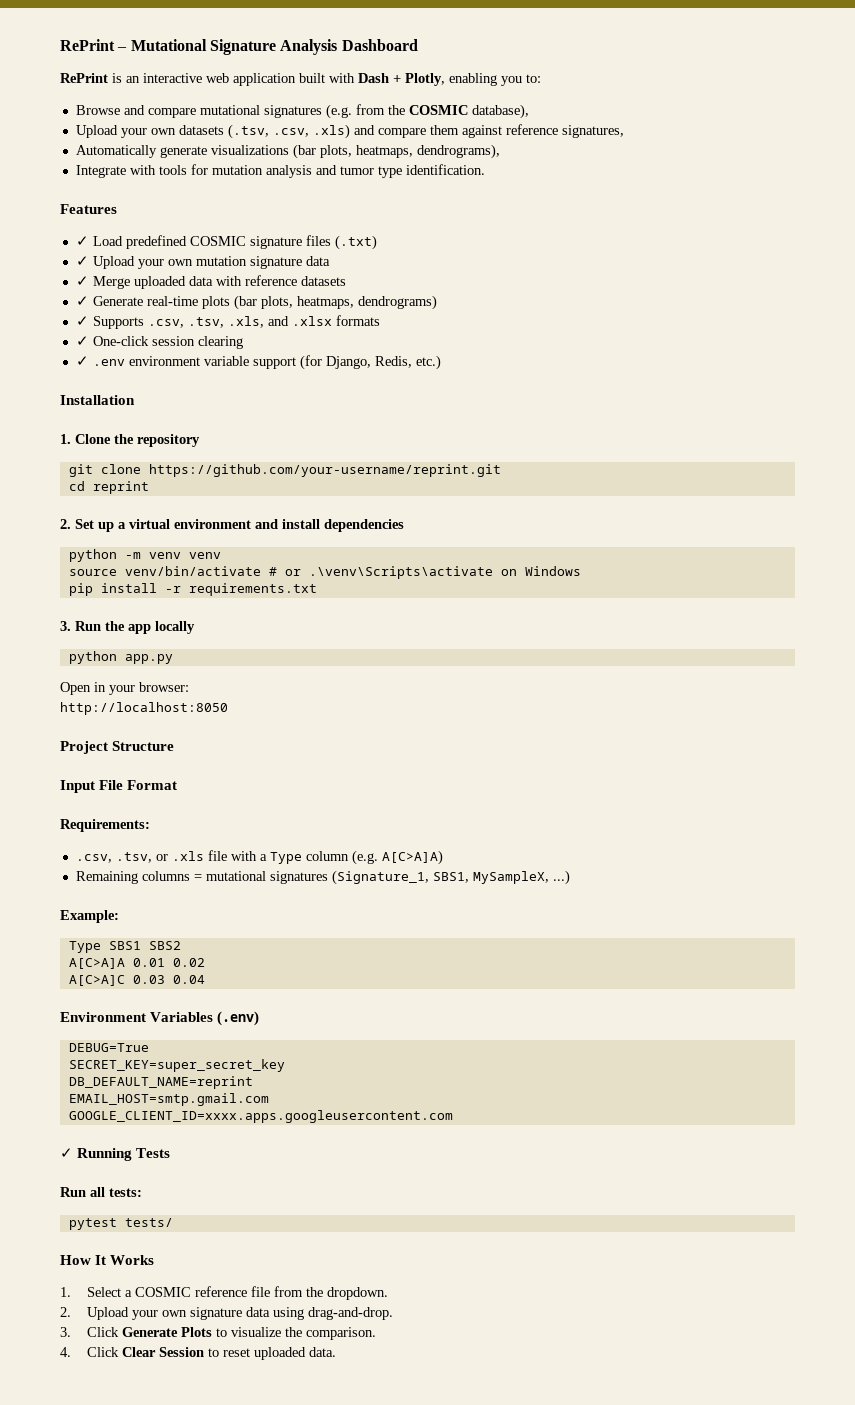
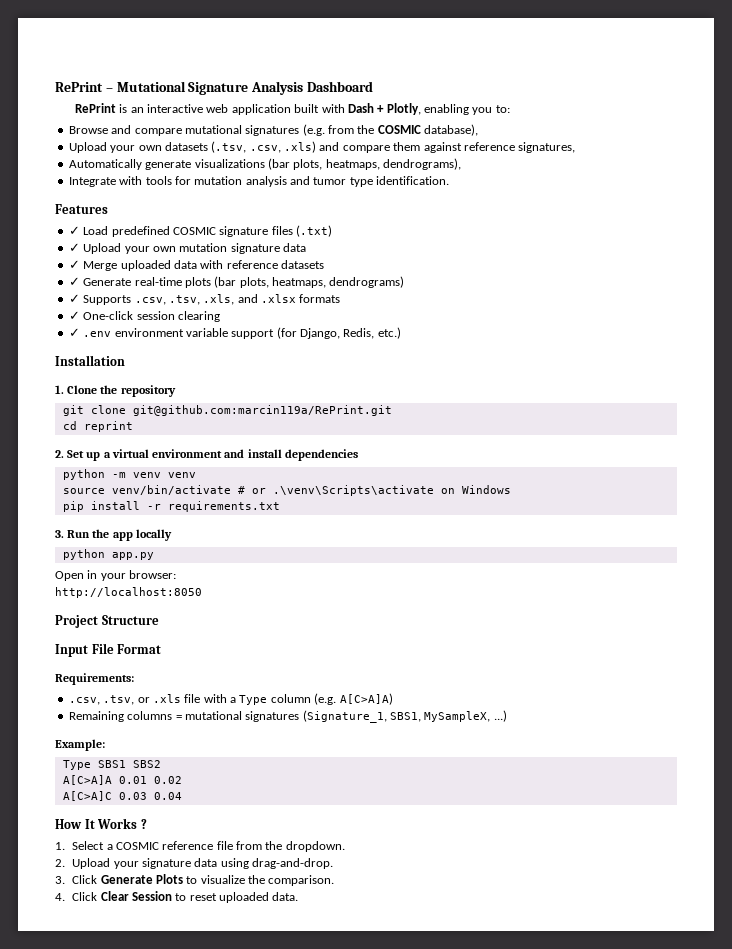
- git clone https://github.com/your-username/reprint.git
+ git clone git@github.com:marcin119a/RePrint.git
- Environment Variables (.env)
- DEBUG=True
- SECRET_KEY=super_secret_key
- DB_DEFAULT_NAME=reprint
- EMAIL_HOST=smtp.gmail.com
- GOOGLE_CLIENT_ID=xxxx.apps.googleusercontent.com
- ✓ Running Tests
- Run all tests:
- pytest tests/
- How It Works
+ How It Works ?
- 2. Upload your own signature data using drag-and-drop.
+ 2. Upload your signature data using drag-and-drop.

